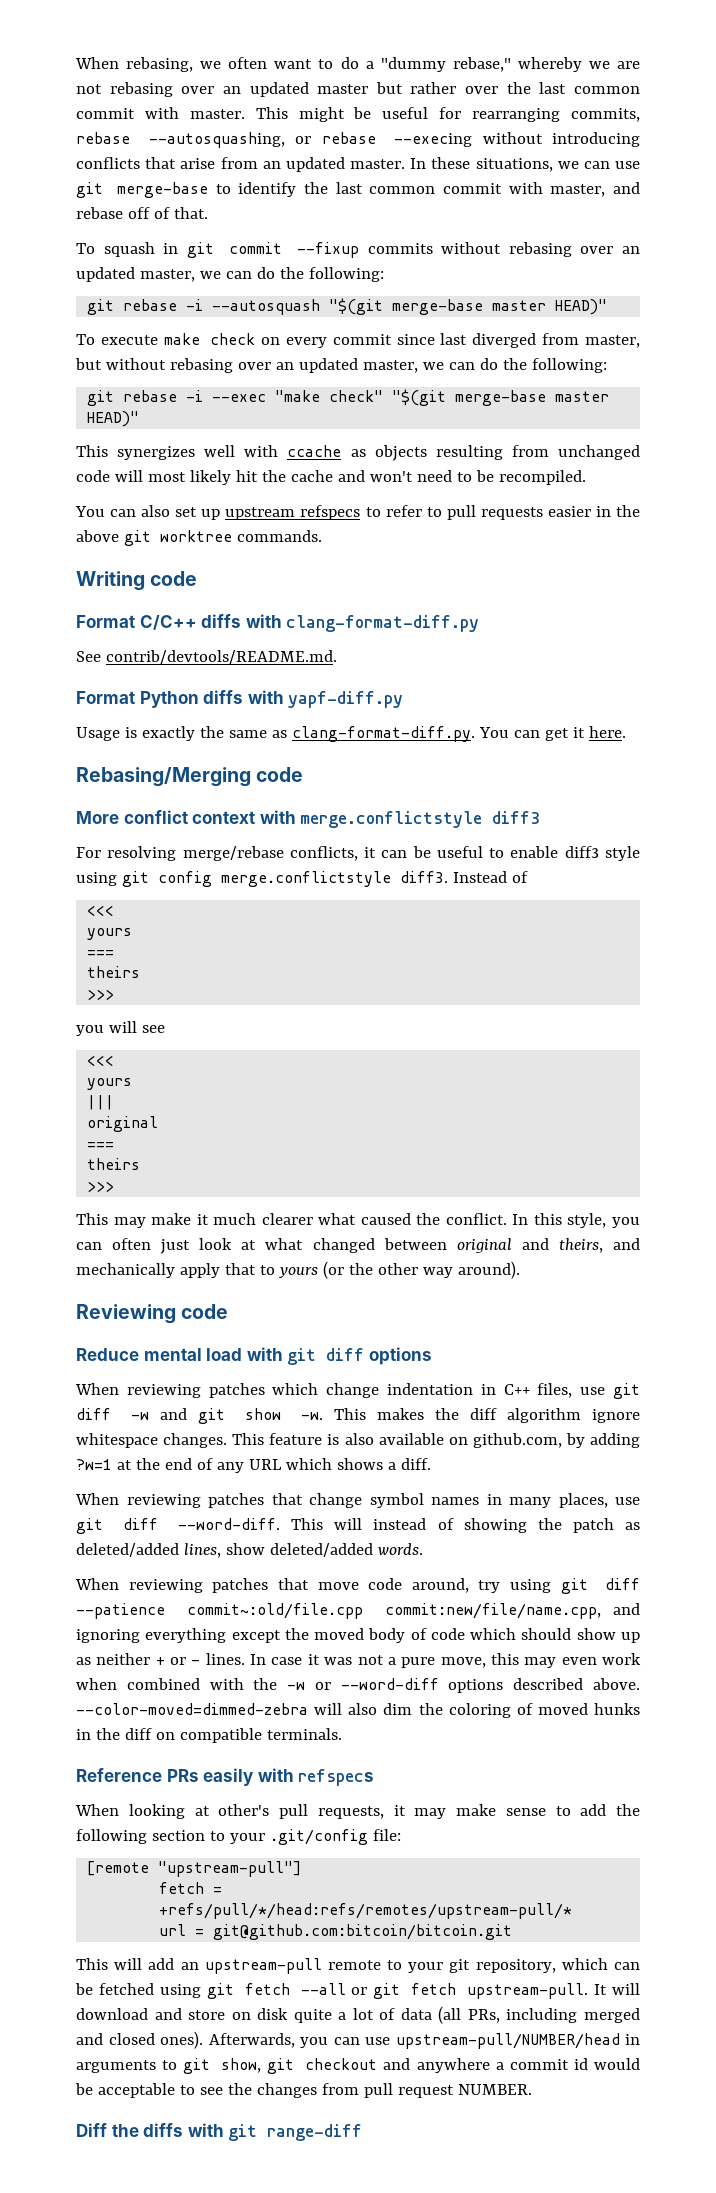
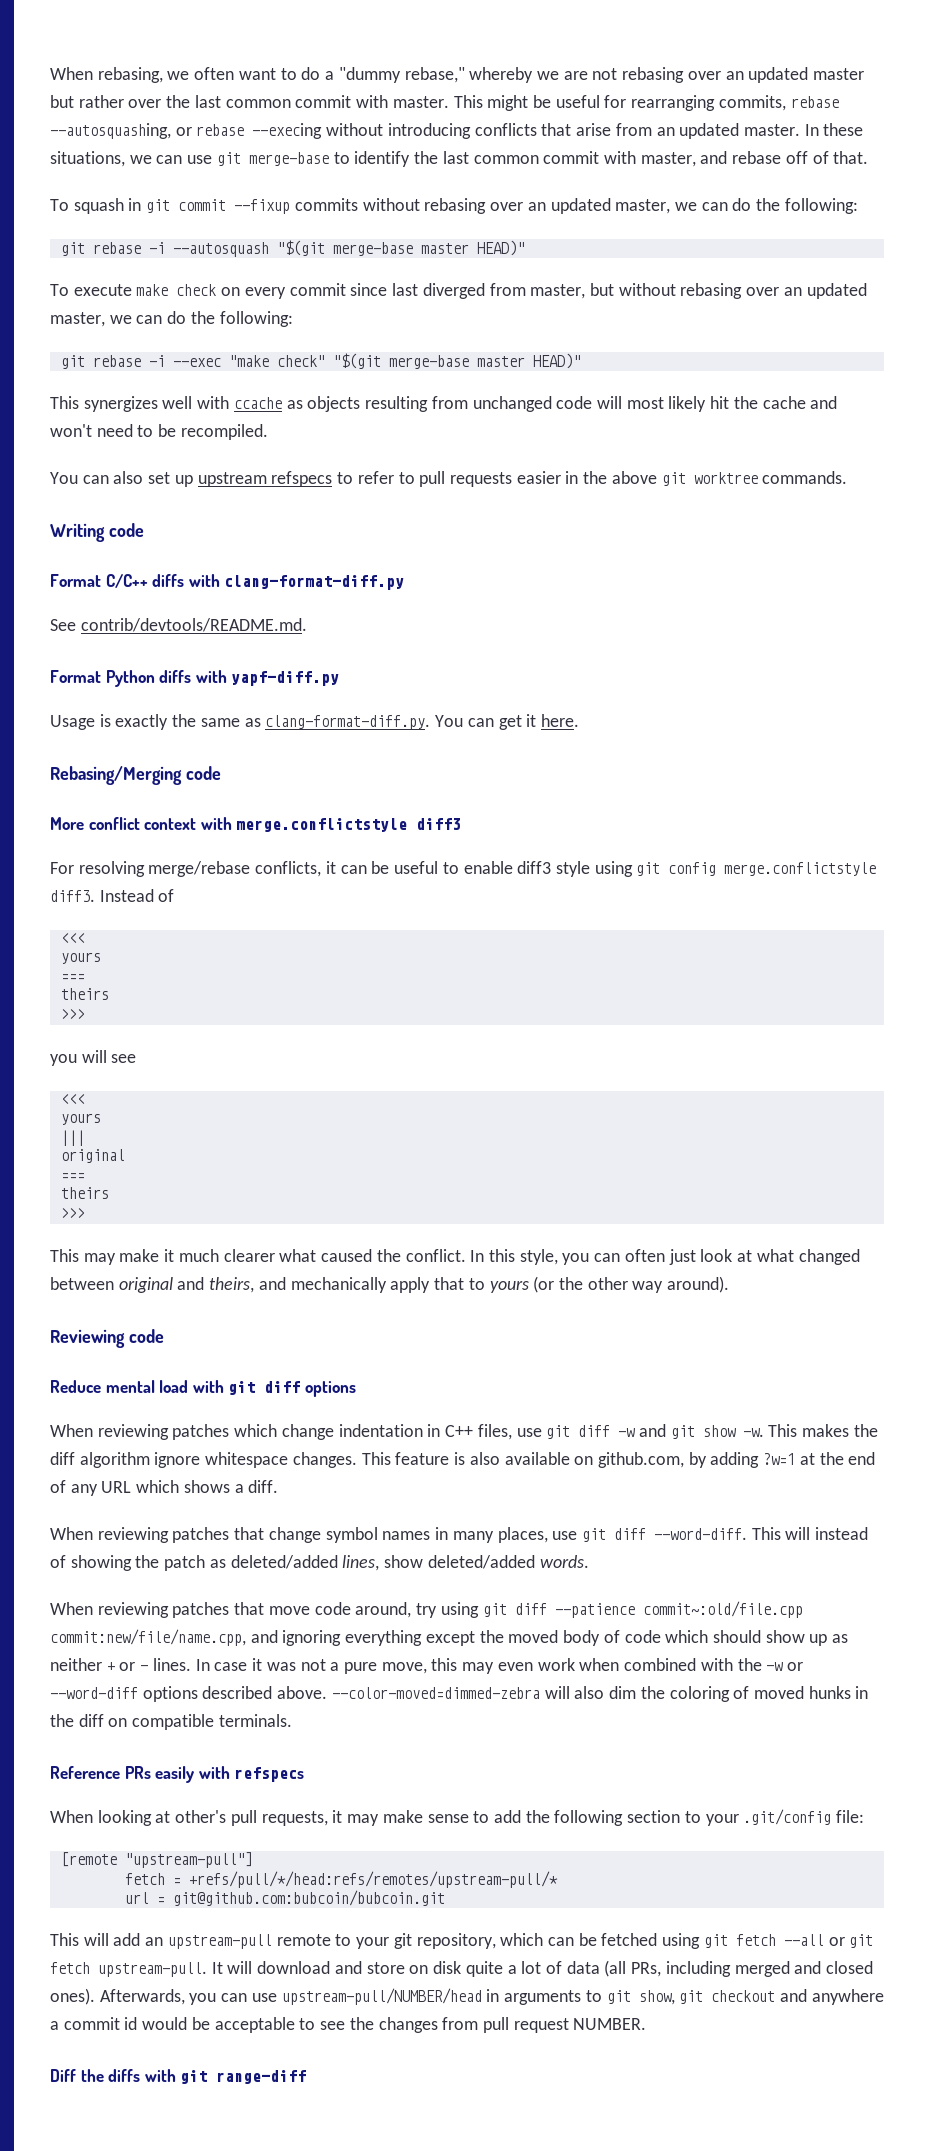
- url = git@github.com:bitcoin/bitcoin.git
+ url = git@github.com:bubcoin/bubcoin.git

